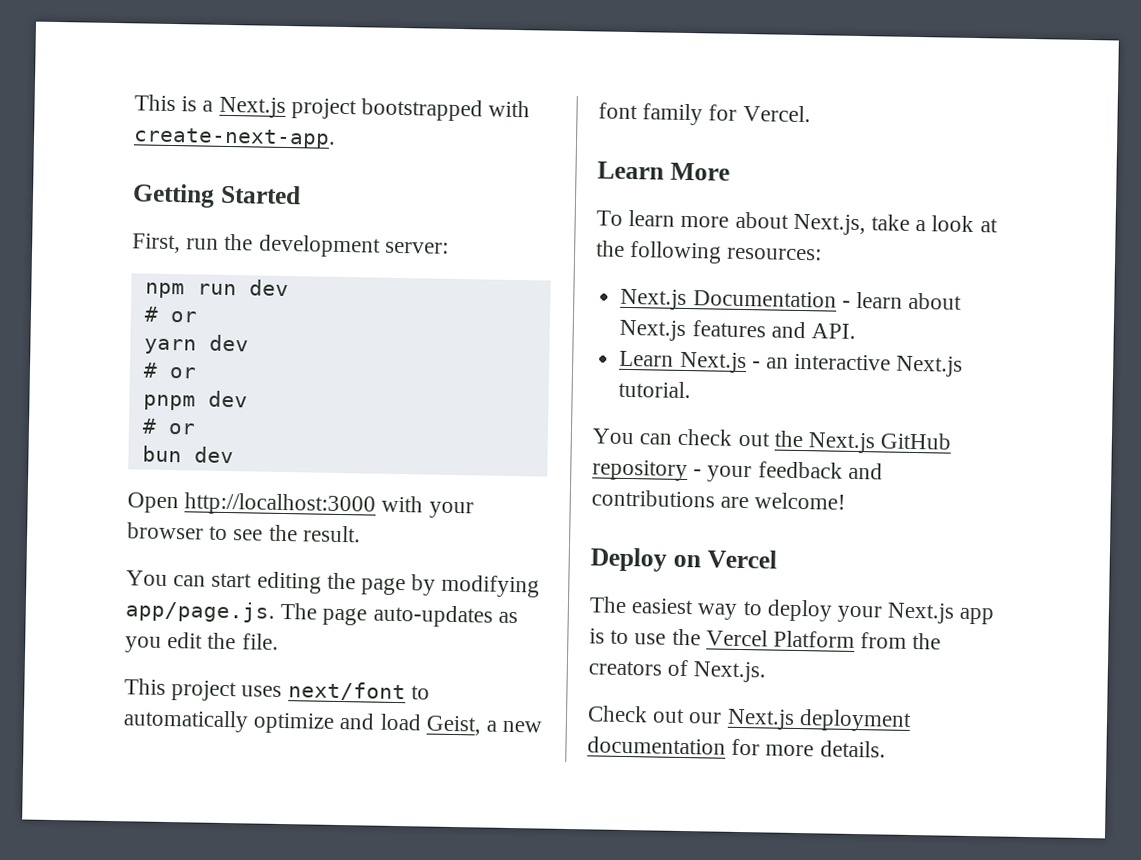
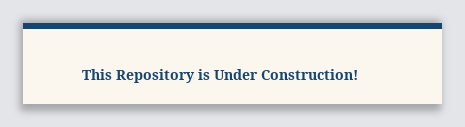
- This is a Next.js project bootstrapped with create-next-app.
- Getting Started
- First, run the development server:
- npm run dev
- # or
- yarn dev
- # or
- pnpm dev
- # or
- bun dev
- Open http://localhost:3000 with your browser to see the result.
- You can start editing the page by modifying app/page.js. The page auto-updates as you edit the file.
- This project uses next/font to automatically optimize and load Geist, a new font family for Vercel.
- Learn More
- To learn more about Next.js, take a look at the following resources:
- Next.js Documentation - learn about Next.js features and API.
- Learn Next.js - an interactive Next.js tutorial.
- You can check out the Next.js GitHub repository - your feedback and contributions are welcome!
- Deploy on Vercel
- The easiest way to deploy your Next.js app is to use the Vercel Platform from the creators of Next.js.
- Check out our Next.js deployment documentation for more details.
+ This Repository is Under Construction!

